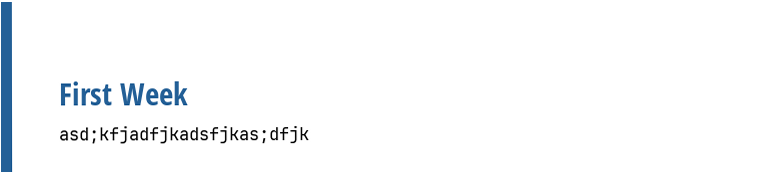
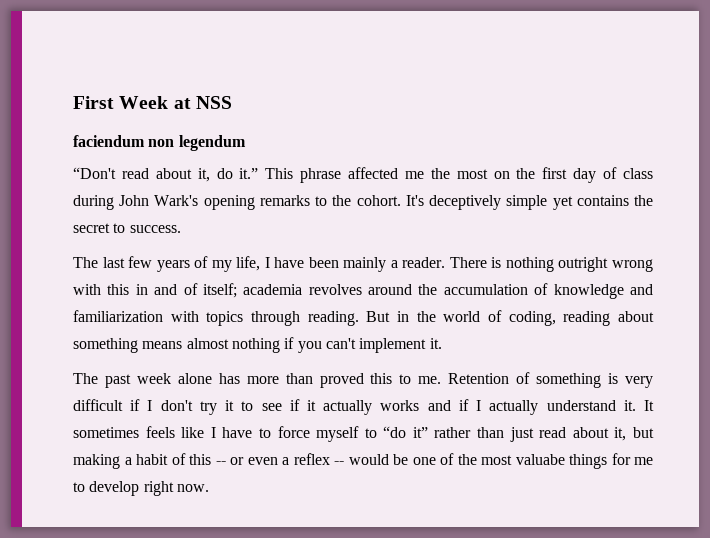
- First Week
- asd;kfjadfjkadsfjkas;dfjk
+ First Week at NSS
+ faciendum non legendum
+ “Don't read about it, do it.” This phrase affected me the most on the first day of class during John Wark's opening remarks to the cohort. It's deceptively simple yet contains the secret to success.
+ The last few years of my life, I have been mainly a reader. There is nothing outright wrong with this in and of itself; academia revolves around the accumulation of knowledge and familiarization with topics through reading. But in the world of coding, reading about something means almost nothing if you can't implement it.
+ The past week alone has more than proved this to me. Retention of something is very difficult if I don't try it to see if it actually works and if I actually understand it. It sometimes feels like I have to force myself to “do it” rather than just read about it, but making a habit of this -- or even a reflex -- would be one of the most valuabe things for me to develop right now.

